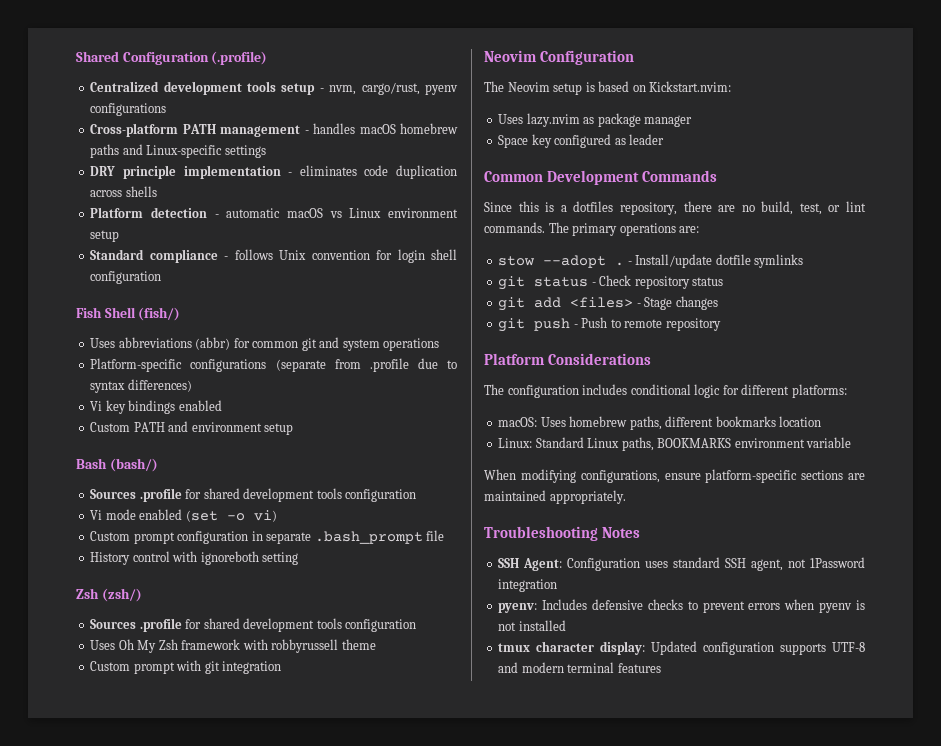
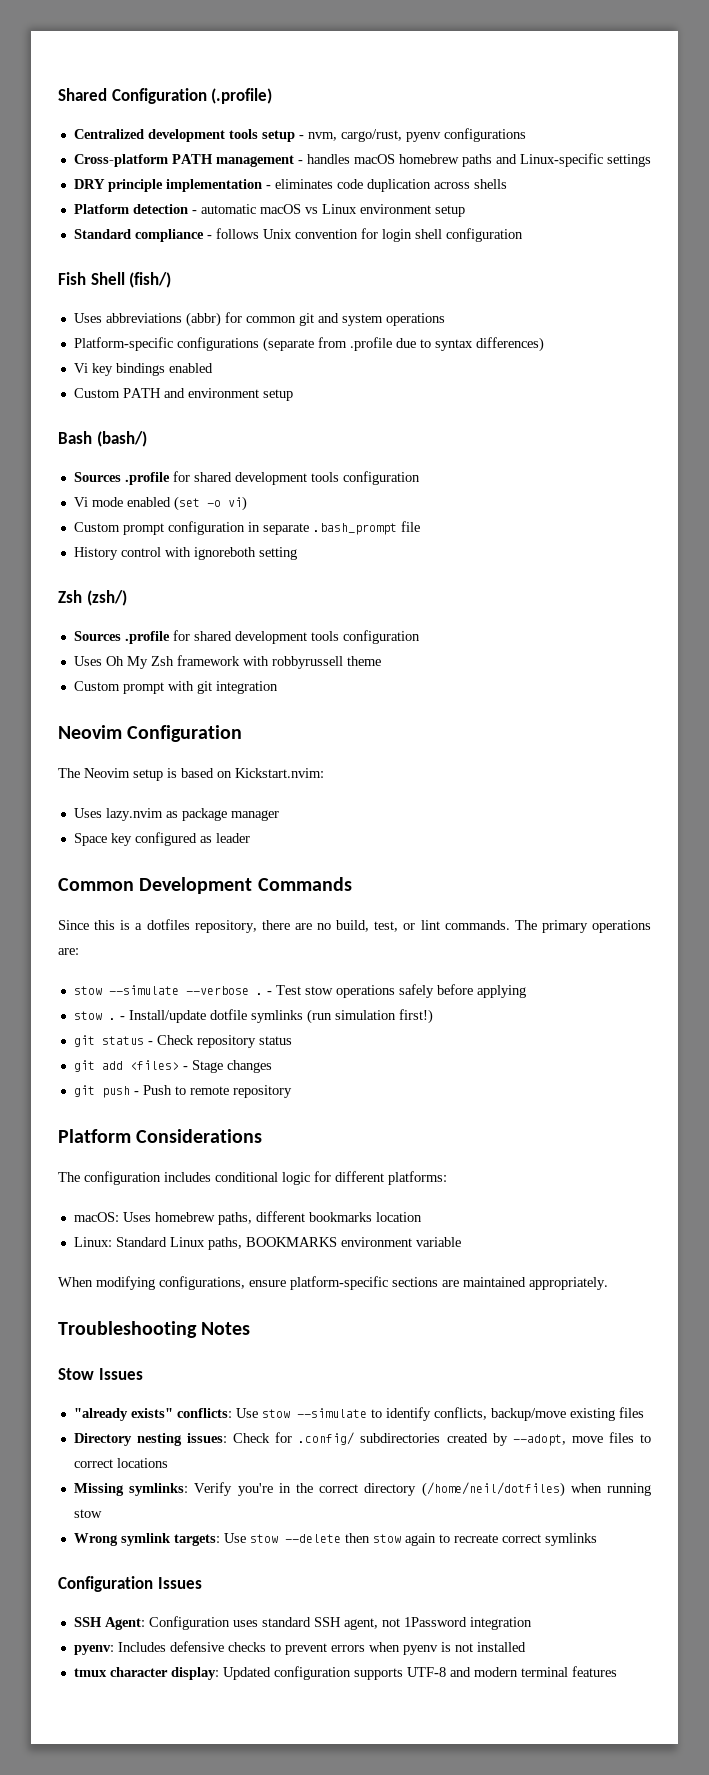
- stow --adopt .
+ stow --simulate --verbose . - Test stow operations safely before applying
+ stow .
- - Install/update dotfile symlinks
+ - Install/update dotfile symlinks (run simulation first!)
+ Stow Issues
+ "already exists" conflicts: Use stow --simulate to identify conflicts, backup/move existing files
+ Directory nesting issues: Check for .config/ subdirectories created by --adopt, move files to correct locations
+ Missing symlinks: Verify you're in the correct directory (/home/neil/dotfiles) when running stow
+ Wrong symlink targets: Use stow --delete then stow again to recreate correct symlinks
+ Configuration Issues

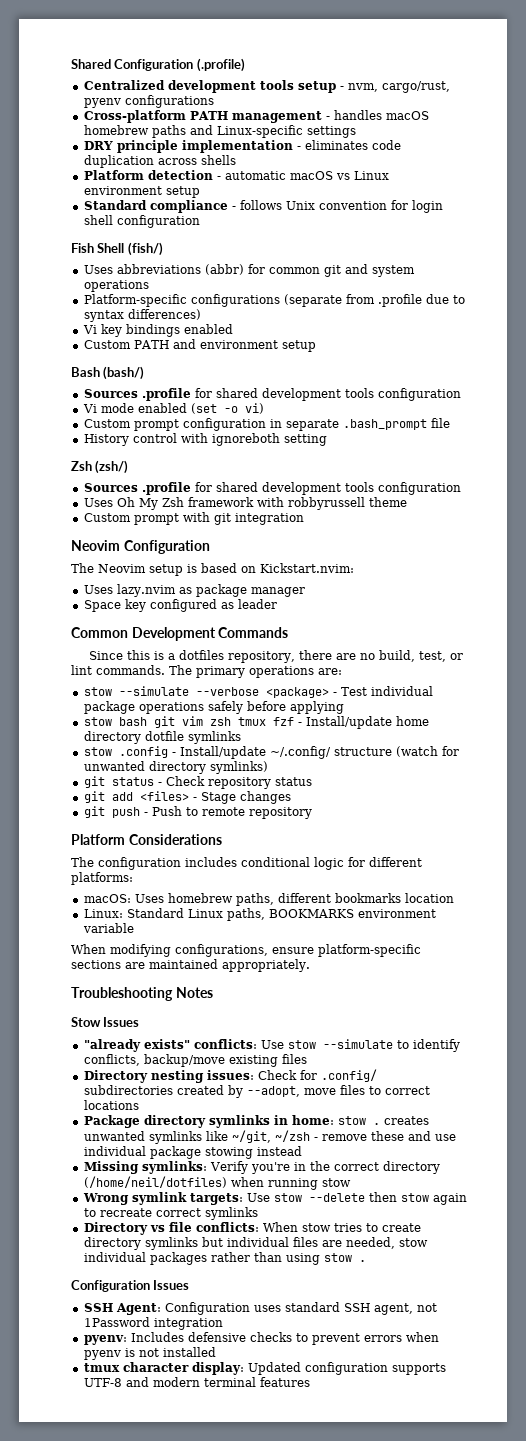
- stow --simulate --verbose . - Test stow operations safely before applying
+ stow --simulate --verbose <package> - Test individual package operations safely before applying
- stow . - Install/update dotfile symlinks (run simulation first!)
+ stow bash git vim zsh tmux fzf - Install/update home directory dotfile symlinks
+ stow .config - Install/update ~/.config/ structure (watch for unwanted directory symlinks)
+ Package directory symlinks in home: stow . creates unwanted symlinks like ~/git, ~/zsh - remove these and use individual package stowing instead
+ Directory vs file conflicts: When stow tries to create directory symlinks but individual files are needed, stow individual packages rather than using stow .

